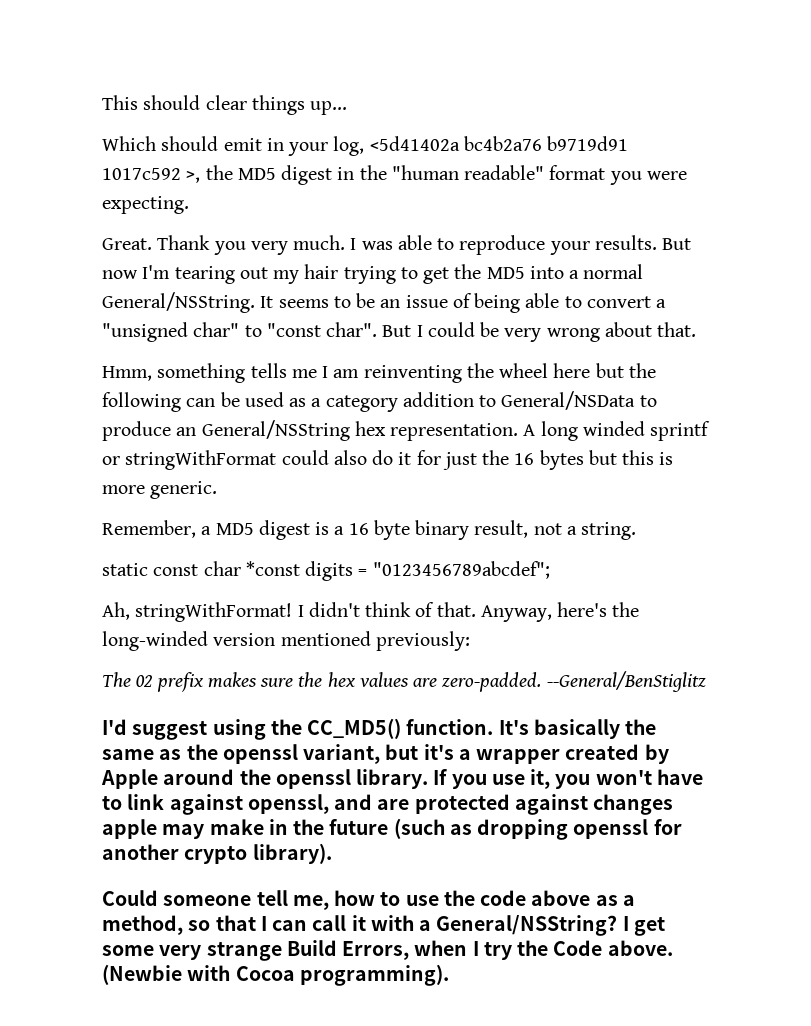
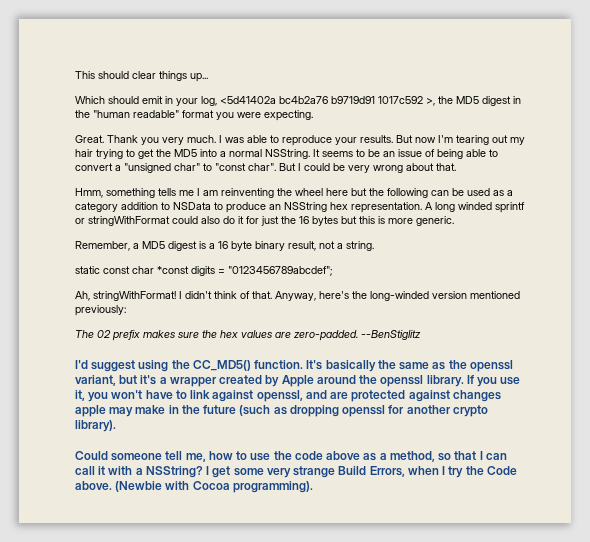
- But now I'm tearing out my hair trying to get the MD5 into a normal General/NSString.
+ But now I'm tearing out my hair trying to get the MD5 into a normal NSString.
- Hmm, something tells me I am reinventing the wheel here but the following can be used as a category addition to General/NSData to produce an General/NSString hex representation.
+ Hmm, something tells me I am reinventing the wheel here but the following can be used as a category addition to NSData to produce an NSString hex representation.
- --General/BenStiglitz
+ --BenStiglitz
- Could someone tell me, how to use the code above as a method, so that I can call it with a General/NSString?
+ Could someone tell me, how to use the code above as a method, so that I can call it with a NSString?

